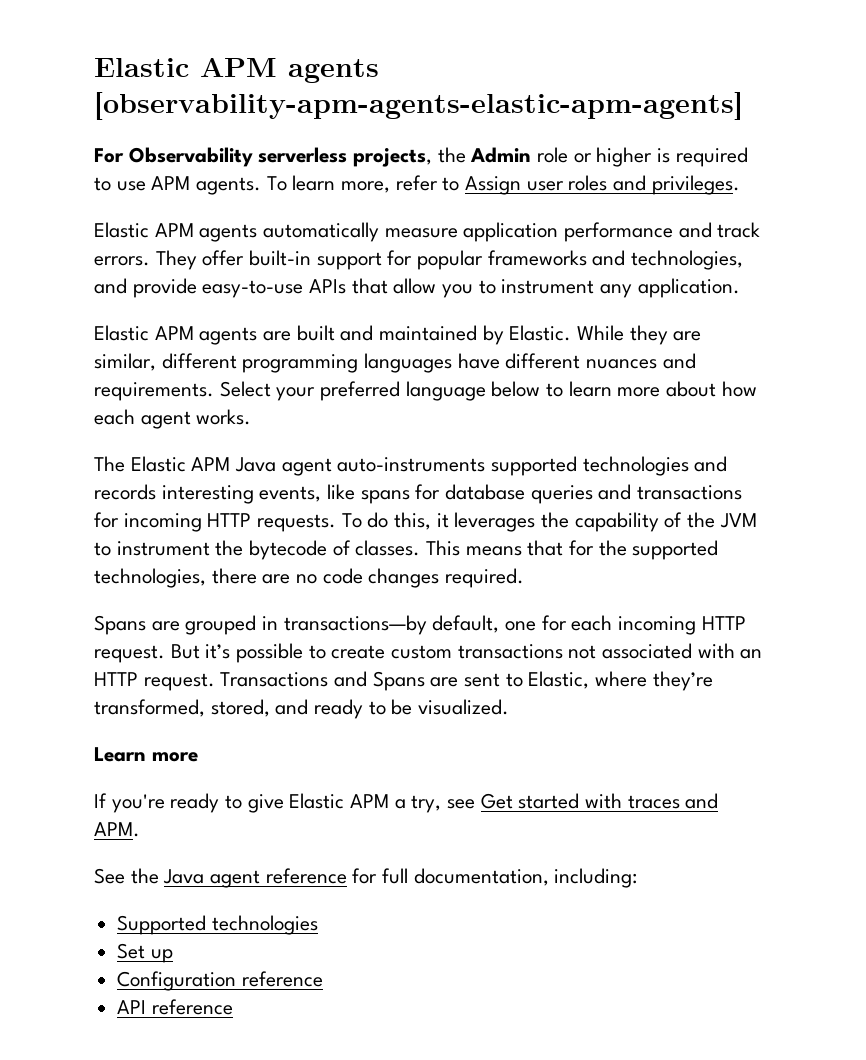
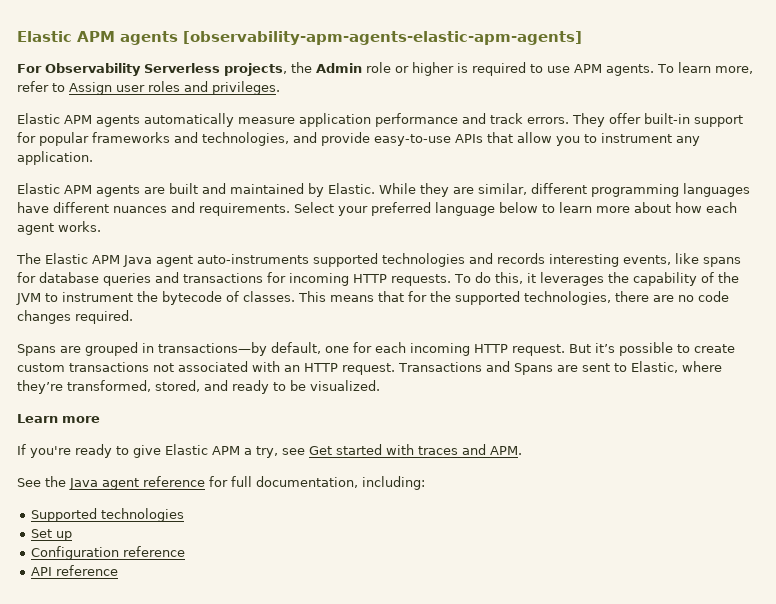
- For Observability serverless projects, the Admin role or higher is required to use APM agents.
+ For Observability Serverless projects, the Admin role or higher is required to use APM agents.

